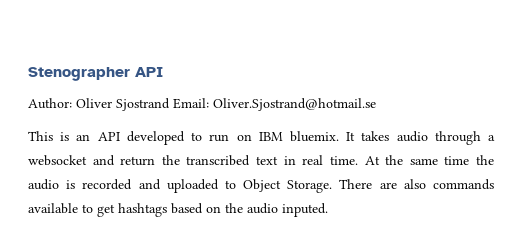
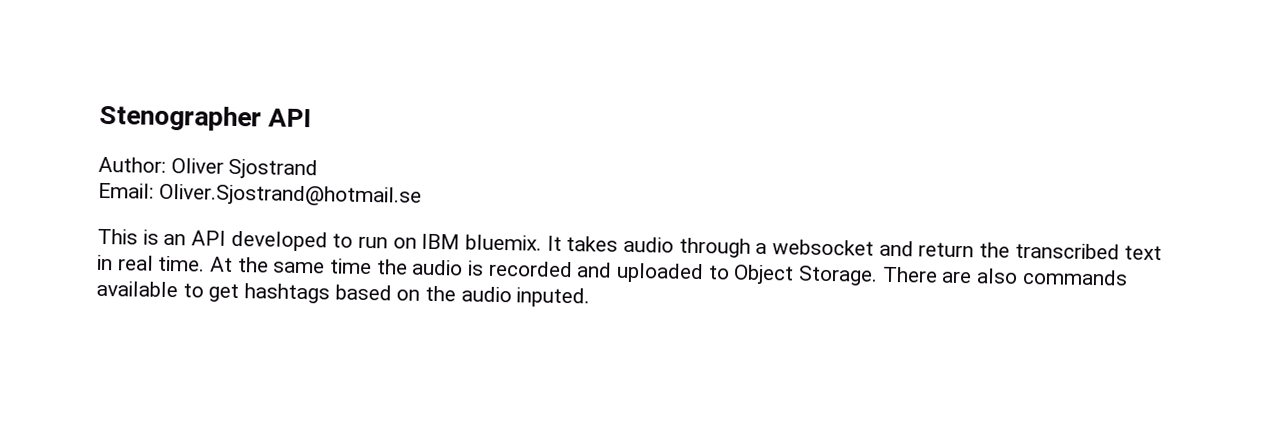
- Author: Oliver Sjostrand Email: Oliver.Sjostrand@hotmail.se
+ Author: Oliver Sjostrand
+ Email: Oliver.Sjostrand@hotmail.se

